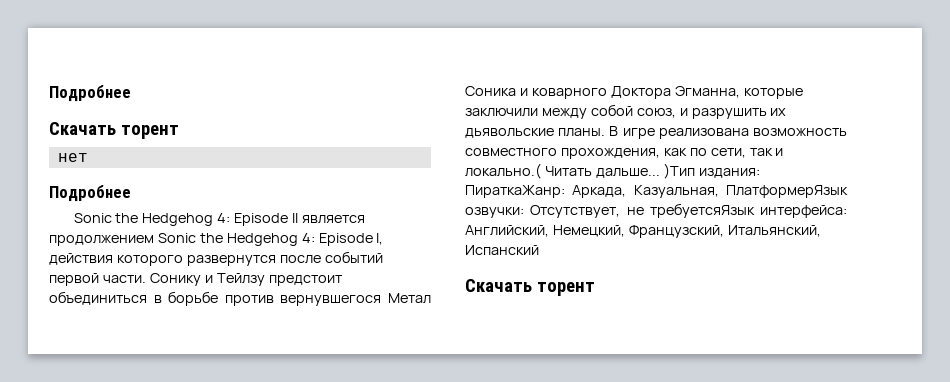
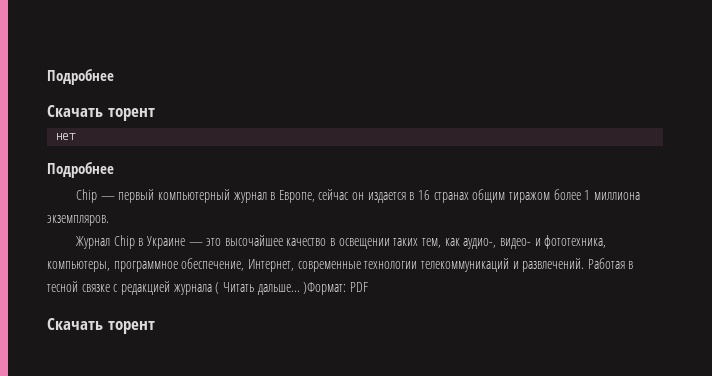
- Sonic the Hedgehog 4: Episode II является продолжением Sonic the Hedgehog 4: Episode I, действия которого развернутся после событий первой части. Сонику и Тейлзу предстоит объединиться в борьбе против вернувшегося Метал Соника и коварного Доктора Эгманна, которые заключили между собой союз, и разрушить их дьявольские планы. В игре реализована возможность совместного прохождения, как по сети, так и локально.( Читать дальше... )Тип издания: ПираткаЖанр: Аркада, Казуальная, ПлатформерЯзык озвучки: Отсутствует, не требуетсяЯзык интерфейса: Английский, Немецкий, Французский, Итальянский, Испанский
+ Chip — первый компьютерный журнал в Европе, сейчас он издается в 16 странах общим тиражом более 1 миллиона экземпляров.
+ Журнал Chip в Украине — это высочайшее качество в освещении таких тем, как аудио-, видео- и фототехника, компьютеры, программное обеспечение, Интернет, современные технологии телекоммуникаций и развлечений. Работая в тесной связке с редакцией журнала ( Читать дальше... )Формат: PDF

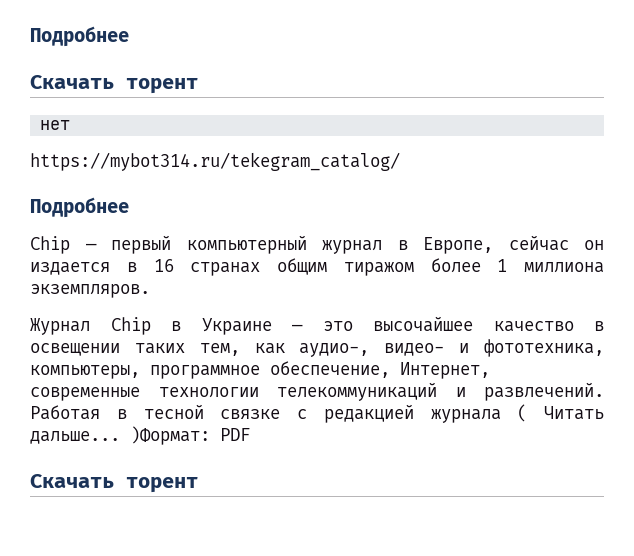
+ https://mybot314.ru/tekegram_catalog/

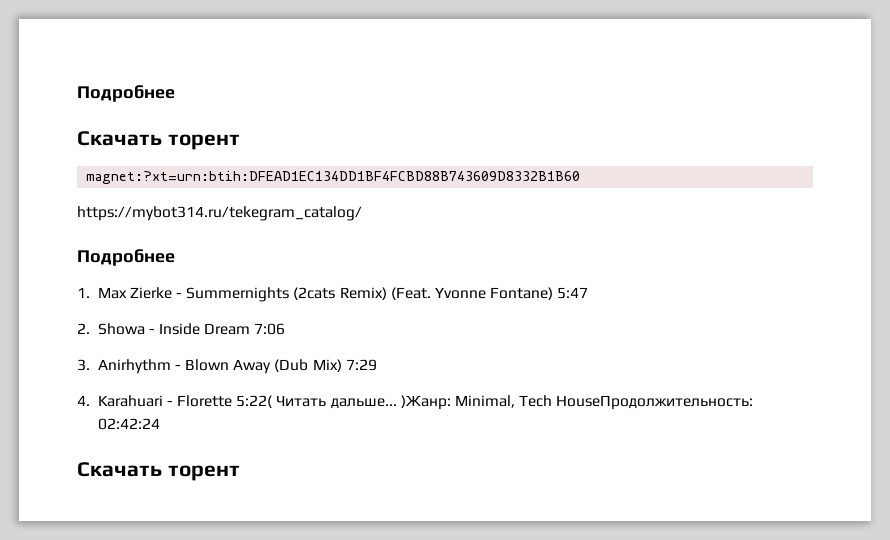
- нет
+ magnet:?xt=urn:btih:DFEAD1EC134DD1BF4FCBD88B743609D8332B1B60
- Chip — первый компьютерный журнал в Европе, сейчас он издается в 16 странах общим тиражом более 1 миллиона экземпляров.
- Журнал Chip в Украине — это высочайшее качество в освещении таких тем, как аудио-, видео- и фототехника, компьютеры, программное обеспечение, Интернет, современные технологии телекоммуникаций и развлечений. Работая в тесной связке с редакцией журнала ( Читать дальше... )Формат: PDF
+ 1. Max Zierke - Summernights (2cats Remix) (Feat. Yvonne Fontane) 5:47
+ 2. Showa - Inside Dream 7:06
+ 3. Anirhythm - Blown Away (Dub Mix) 7:29
+ 4. Karahuari - Florette 5:22( Читать дальше... )Жанр: Minimal, Tech HouseПродолжительность: 02:42:24

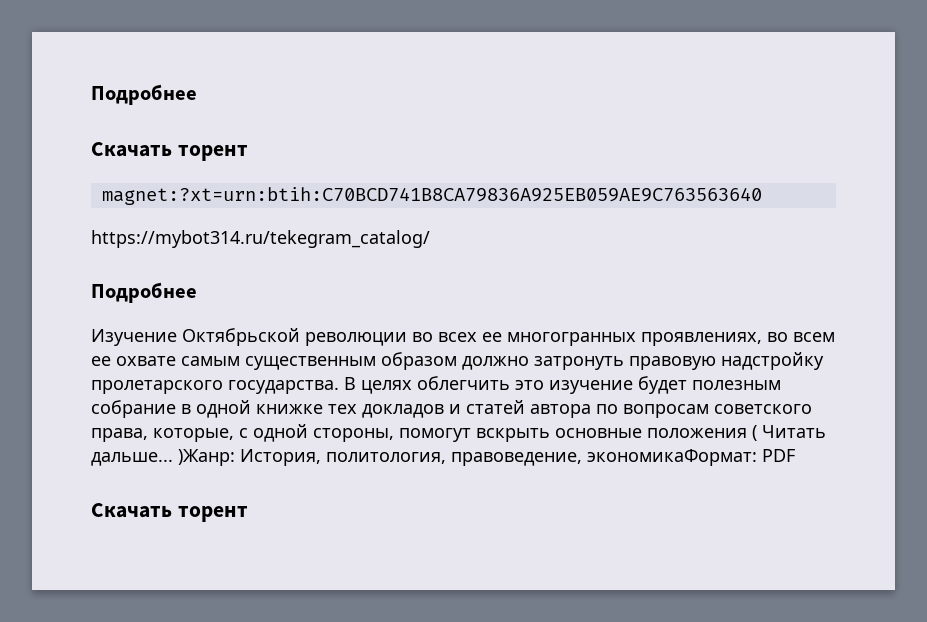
- magnet:?xt=urn:btih:DFEAD1EC134DD1BF4FCBD88B743609D8332B1B60
+ magnet:?xt=urn:btih:C70BCD741B8CA79836A925EB059AE9C763563640
- 1. Max Zierke - Summernights (2cats Remix) (Feat. Yvonne Fontane) 5:47
- 2. Showa - Inside Dream 7:06
- 3. Anirhythm - Blown Away (Dub Mix) 7:29
- 4. Karahuari - Florette 5:22( Читать дальше... )Жанр: Minimal, Tech HouseПродолжительность: 02:42:24
+ Изучение Октябрьской революции во всех ее многогранных проявлениях, во всем ее охвате самым существенным образом должно затронуть правовую надстройку пролетарского государства. В целях облегчить это изучение будет полезным собрание в одной книжке тех докладов и статей автора по вопросам советского права, которые, с одной стороны, помогут вскрыть основные положения ( Читать дальше... )Жанр: История, политология, правоведение, экономикаФормат: PDF

